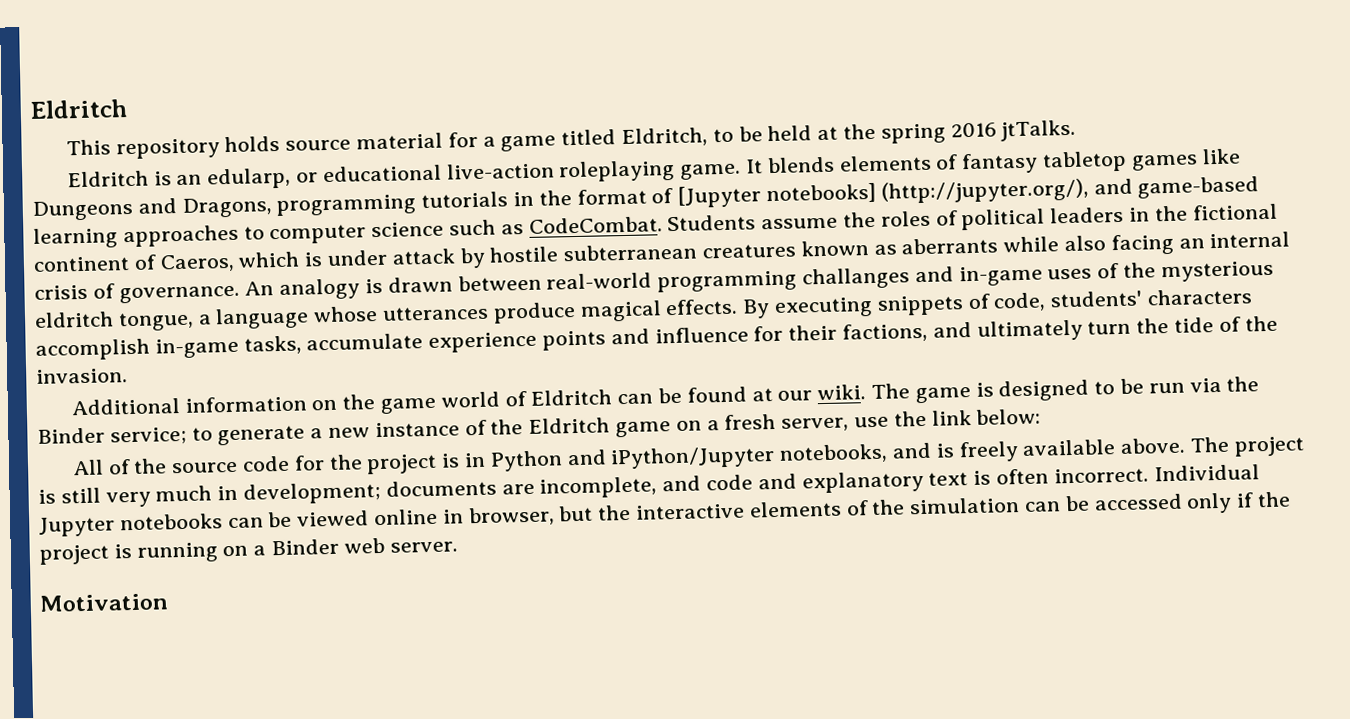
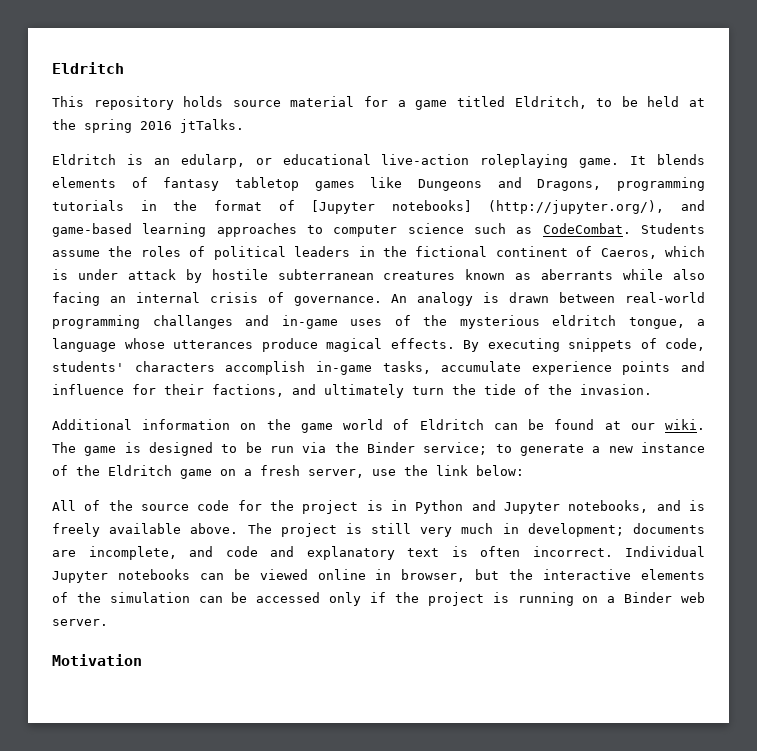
- All of the source code for the project is in Python and iPython/Jupyter notebooks, and is freely available above.
+ All of the source code for the project is in Python and Jupyter notebooks, and is freely available above.

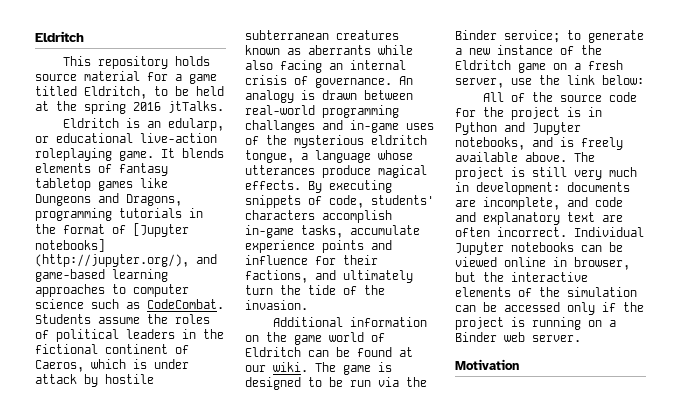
- The project is still very much in development; documents are incomplete, and code and explanatory text is often incorrect.
+ The project is still very much in development: documents are incomplete, and code and explanatory text are often incorrect.

